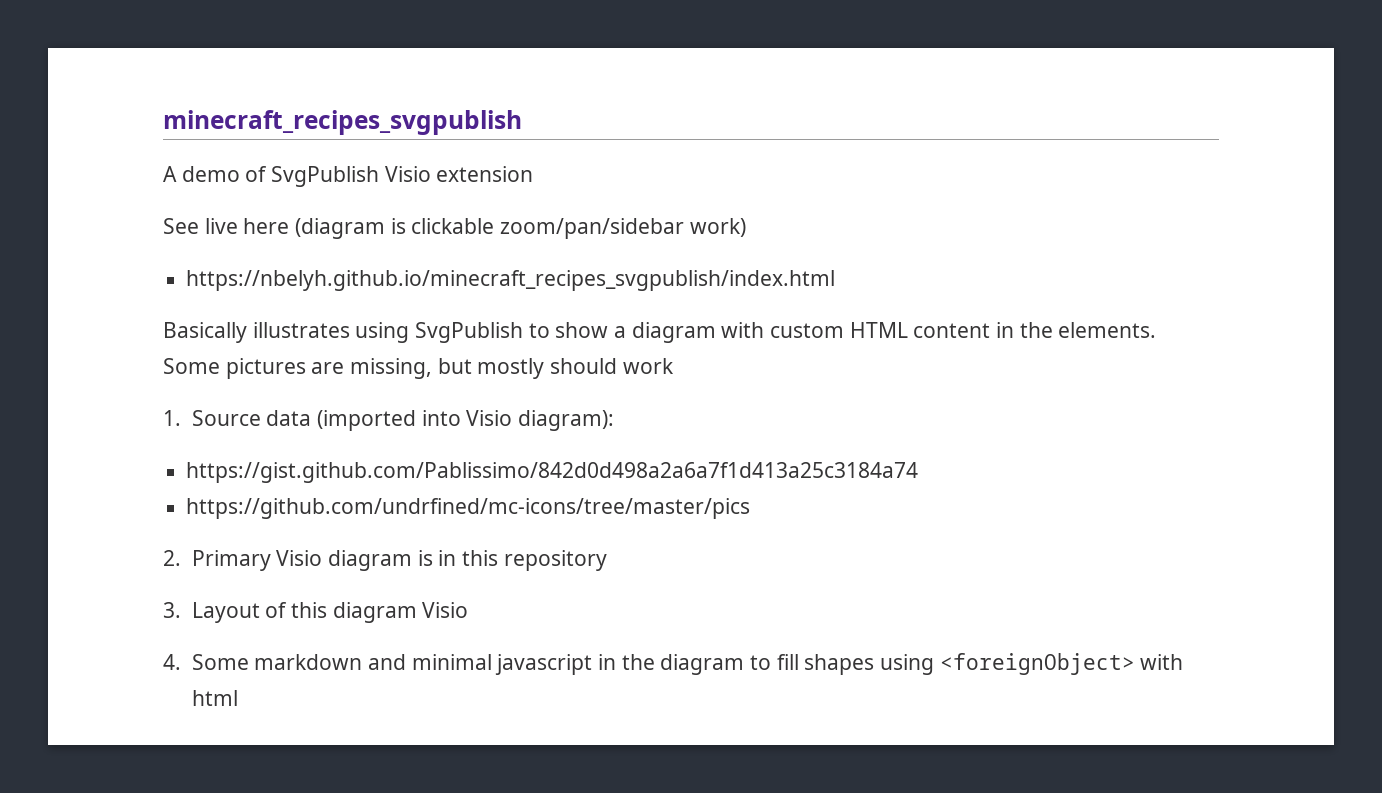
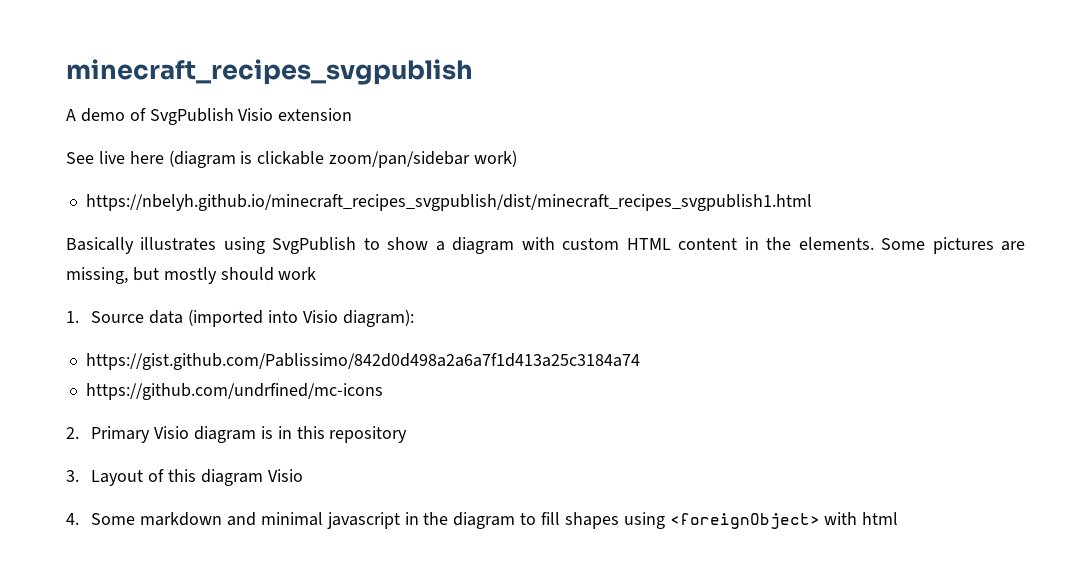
- https://nbelyh.github.io/minecraft_recipes_svgpublish/index.html
+ https://nbelyh.github.io/minecraft_recipes_svgpublish/dist/minecraft_recipes_svgpublish1.html
- https://github.com/undrfined/mc-icons/tree/master/pics
+ https://github.com/undrfined/mc-icons

